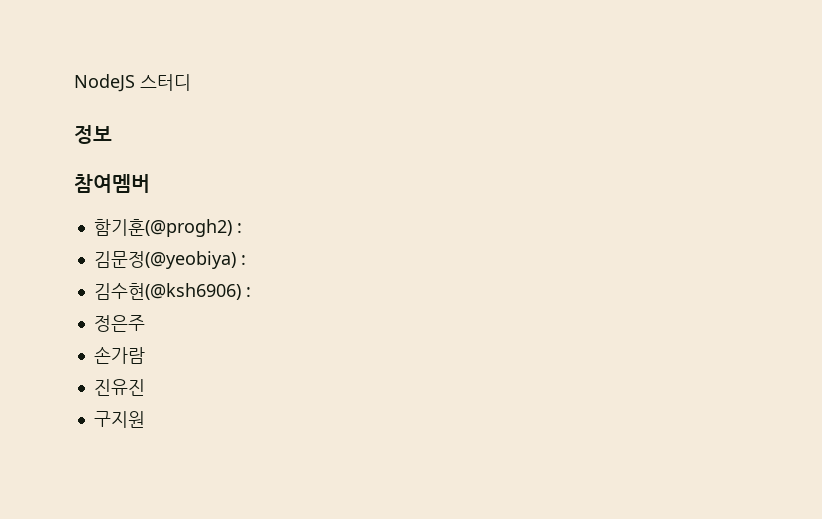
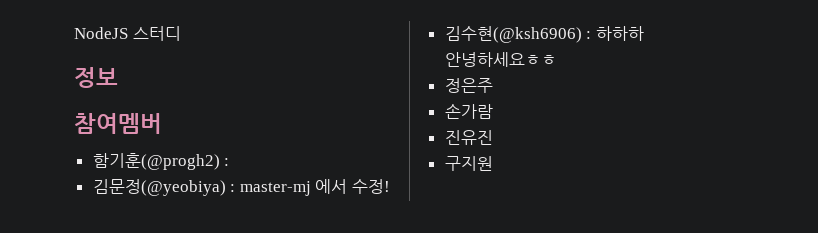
- 김문정(@yeobiya) :
+ 김문정(@yeobiya) : master-mj 에서 수정!
- 김수현(@ksh6906) :
+ 김수현(@ksh6906) : 하하하 안녕하세요ㅎㅎ

